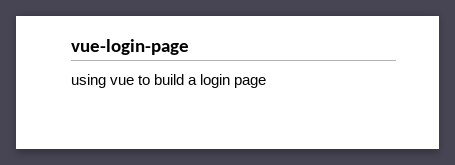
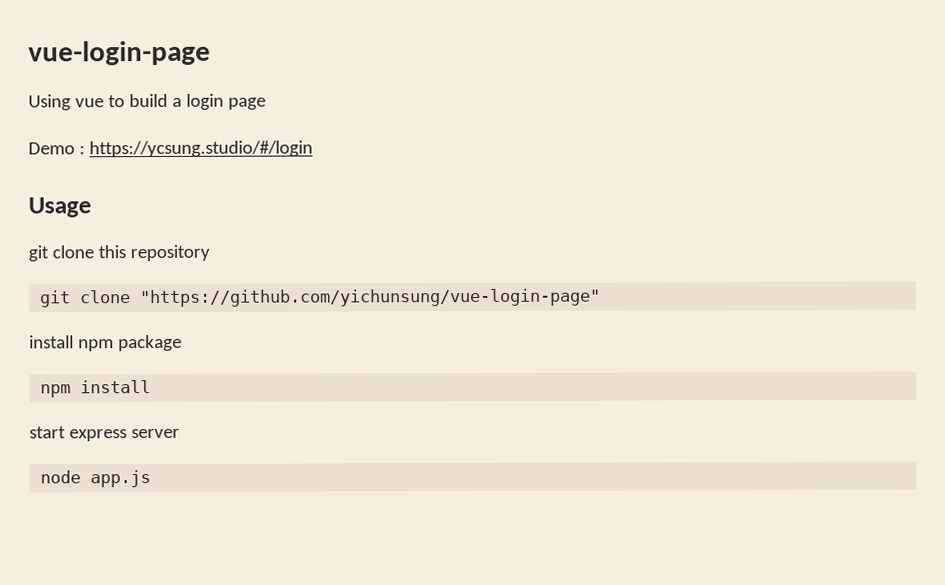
- using vue to build a login page
+ Using vue to build a login page
+ Demo : https://ycsung.studio/#/login
+ Usage
+ git clone this repository
+ git clone "https://github.com/yichunsung/vue-login-page"
+ install npm package
+ npm install
+ start express server
+ node app.js

